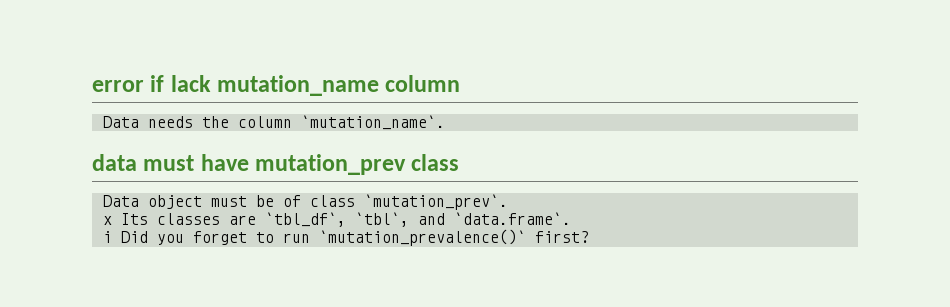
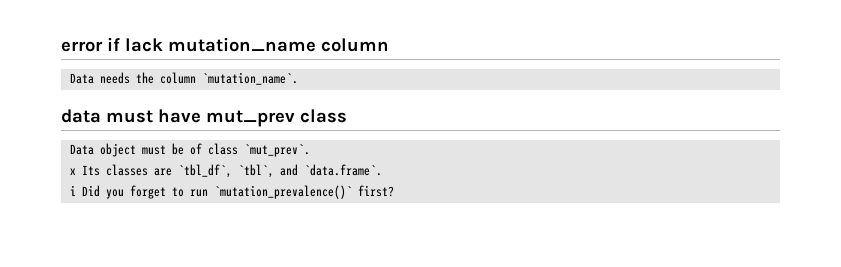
- data must have mutation_prev class
+ data must have mut_prev class
- Data object must be of class `mutation_prev`.
+ Data object must be of class `mut_prev`.

